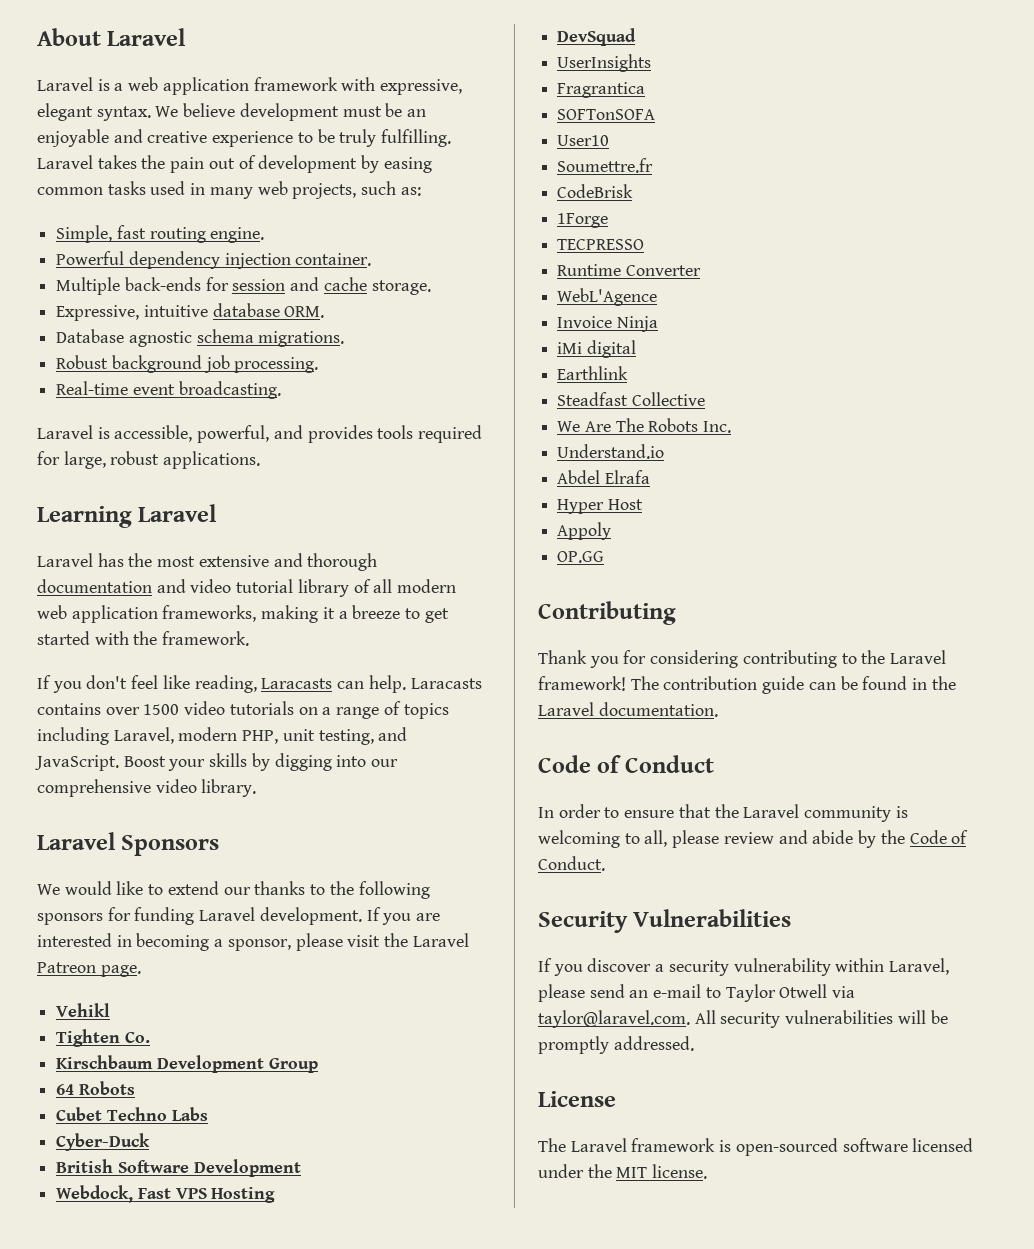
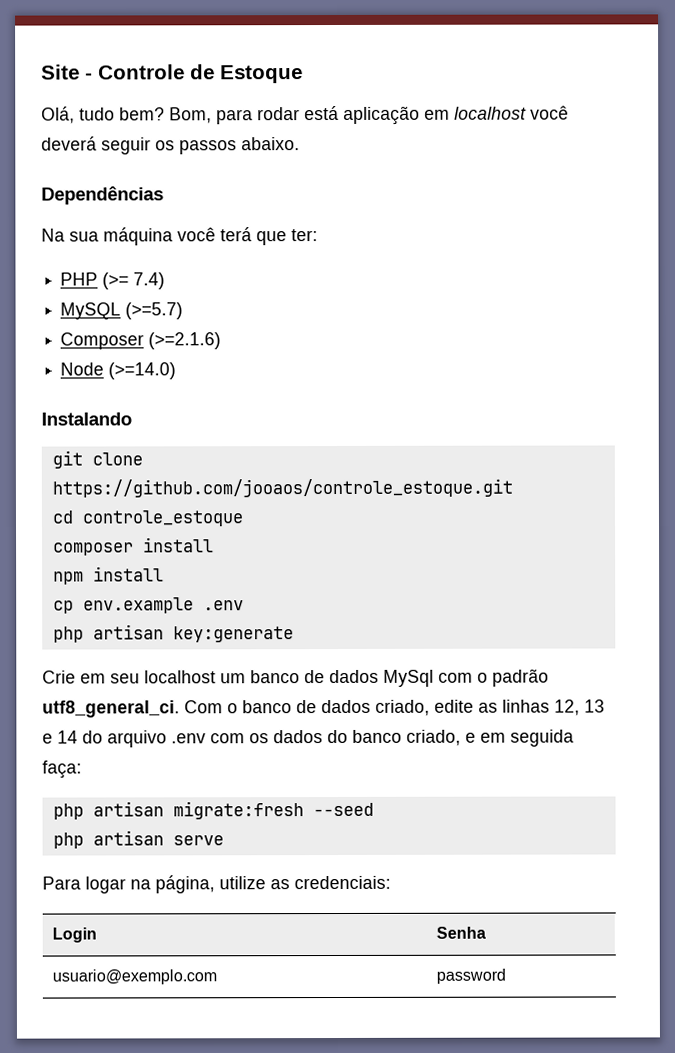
- About Laravel
- Laravel is a web application framework with expressive, elegant syntax. We believe development must be an enjoyable and creative experience to be truly fulfilling. Laravel takes the pain out of development by easing common tasks used in many web projects, such as:
- Simple, fast routing engine.
- Powerful dependency injection container.
- Multiple back-ends for session and cache storage.
- Expressive, intuitive database ORM.
- Database agnostic schema migrations.
- Robust background job processing.
- Real-time event broadcasting.
- Laravel is accessible, powerful, and provides tools required for large, robust applications.
- Learning Laravel
- Laravel has the most extensive and thorough documentation and video tutorial library of all modern web application frameworks, making it a breeze to get started with the framework.
- If you don't feel like reading, Laracasts can help. Laracasts contains over 1500 video tutorials on a range of topics including Laravel, modern PHP, unit testing, and JavaScript. Boost your skills by digging into our comprehensive video library.
- Laravel Sponsors
- We would like to extend our thanks to the following sponsors for funding Laravel development. If you are interested in becoming a sponsor, please visit the Laravel Patreon page.
- Vehikl
- Tighten Co.
- Kirschbaum Development Group
- 64 Robots
- Cubet Techno Labs
- Cyber-Duck
- British Software Development
- Webdock, Fast VPS Hosting
- DevSquad
- UserInsights
- Fragrantica
- SOFTonSOFA
- User10
- Soumettre.fr
- CodeBrisk
- 1Forge
- TECPRESSO
- Runtime Converter
- WebL'Agence
- Invoice Ninja
- iMi digital
- Earthlink
- Steadfast Collective
- We Are The Robots Inc.
- Understand.io
- Abdel Elrafa
- Hyper Host
- Appoly
- OP.GG
- Contributing
- Thank you for considering contributing to the Laravel framework! The contribution guide can be found in the Laravel documentation.
- Code of Conduct
- In order to ensure that the Laravel community is welcoming to all, please review and abide by the Code of Conduct.
- Security Vulnerabilities
- If you discover a security vulnerability within Laravel, please send an e-mail to Taylor Otwell via taylor@laravel.com. All security vulnerabilities will be promptly addressed.
- License
- The Laravel framework is open-sourced software licensed under the MIT license.
+ Site - Controle de Estoque
+ Olá, tudo bem? Bom, para rodar está aplicação em localhost você deverá seguir os passos abaixo.
+ Dependências
+ Na sua máquina você terá que ter:
+ PHP (>= 7.4)
+ MySQL (>=5.7)
+ Composer (>=2.1.6)
+ Node (>=14.0)
+ Instalando
+ git clone https://github.com/jooaos/controle_estoque.git
+ cd controle_estoque
+ composer install
+ npm install
+ cp env.example .env
+ php artisan key:generate
+ Crie em seu localhost um banco de dados MySql com o padrão utf8_general_ci. Com o banco de dados criado, edite as linhas 12, 13 e 14 do arquivo .env com os dados do banco criado, e em seguida faça:
+ php artisan migrate:fresh --seed
+ php artisan serve
+ Para logar na página, utilize as credenciais:
+ Login | Senha
+ usuario@exemplo.com | password

